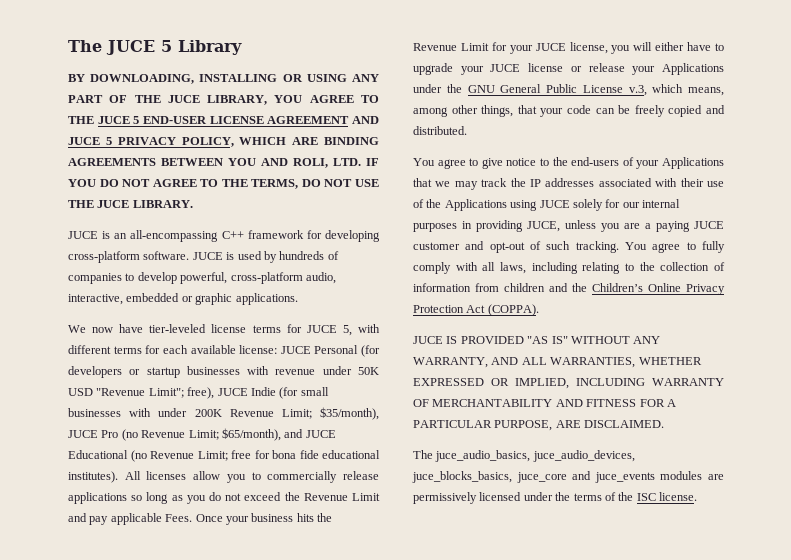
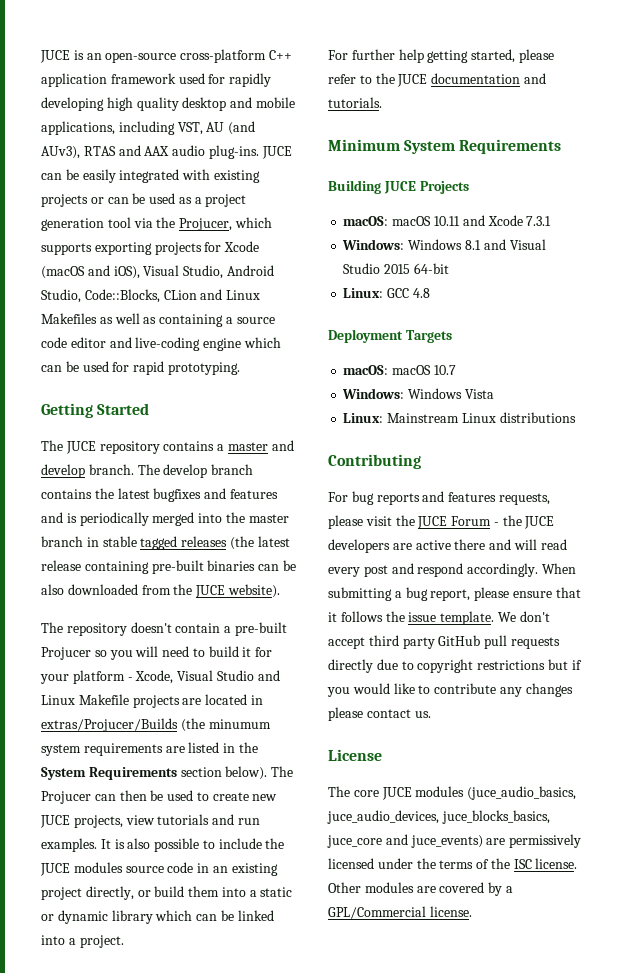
- The JUCE 5 Library
- BY DOWNLOADING, INSTALLING OR USING ANY PART OF THE JUCE LIBRARY, YOU AGREE TO THE JUCE 5 END-USER LICENSE AGREEMENT AND JUCE 5 PRIVACY POLICY, WHICH ARE BINDING AGREEMENTS BETWEEN YOU AND ROLI, LTD. IF YOU DO NOT AGREE TO THE TERMS, DO NOT USE THE JUCE LIBRARY.
- JUCE is an all-encompassing C++ framework for developing cross-platform software. JUCE is used by hundreds of companies to develop powerful, cross-platform audio, interactive, embedded or graphic applications.
- We now have tier-leveled license terms for JUCE 5, with different terms for each available license: JUCE Personal (for developers or startup businesses with revenue under 50K USD "Revenue Limit"; free), JUCE Indie (for small businesses with under 200K Revenue Limit; $35/month), JUCE Pro (no Revenue Limit; $65/month), and JUCE Educational (no Revenue Limit; free for bona fide educational institutes). All licenses allow you to commercially release applications so long as you do not exceed the Revenue Limit and pay applicable Fees. Once your business hits the Revenue Limit for your JUCE license, you will either have to upgrade your JUCE license or release your Applications under the GNU General Public License v.3, which means, among other things, that your code can be freely copied and distributed.
- You agree to give notice to the end-users of your Applications that we may track the IP addresses associated with their use of the Applications using JUCE solely for our internal purposes in providing JUCE, unless you are a paying JUCE customer and opt-out of such tracking. You agree to fully comply with all laws, including relating to the collection of information from children and the Children’s Online Privacy Protection Act (COPPA).
- JUCE IS PROVIDED "AS IS" WITHOUT ANY WARRANTY, AND ALL WARRANTIES, WHETHER EXPRESSED OR IMPLIED, INCLUDING WARRANTY OF MERCHANTABILITY AND FITNESS FOR A PARTICULAR PURPOSE, ARE DISCLAIMED.
- The juce_audio_basics, juce_audio_devices, juce_blocks_basics, juce_core and juce_events modules are permissively licensed under the terms of the ISC license.
+ JUCE is an open-source cross-platform C++ application framework used for rapidly developing high quality desktop and mobile applications, including VST, AU (and AUv3), RTAS and AAX audio plug-ins. JUCE can be easily integrated with existing projects or can be used as a project generation tool via the Projucer, which supports exporting projects for Xcode (macOS and iOS), Visual Studio, Android Studio, Code::Blocks, CLion and Linux Makefiles as well as containing a source code editor and live-coding engine which can be used for rapid prototyping.
+ Getting Started
+ The JUCE repository contains a master and develop branch. The develop branch contains the latest bugfixes and features and is periodically merged into the master branch in stable tagged releases (the latest release containing pre-built binaries can be also downloaded from the JUCE website).
+ The repository doesn't contain a pre-built Projucer so you will need to build it for your platform - Xcode, Visual Studio and Linux Makefile projects are located in extras/Projucer/Builds (the minumum system requirements are listed in the System Requirements section below). The Projucer can then be used to create new JUCE projects, view tutorials and run examples. It is also possible to include the JUCE modules source code in an existing project directly, or build them into a static or dynamic library which can be linked into a project.
+ For further help getting started, please refer to the JUCE documentation and tutorials.
+ Minimum System Requirements
+ Building JUCE Projects
+ macOS: macOS 10.11 and Xcode 7.3.1
+ Windows: Windows 8.1 and Visual Studio 2015 64-bit
+ Linux: GCC 4.8
+ Deployment Targets
+ macOS: macOS 10.7
+ Windows: Windows Vista
+ Linux: Mainstream Linux distributions
+ Contributing
+ For bug reports and features requests, please visit the JUCE Forum - the JUCE developers are active there and will read every post and respond accordingly. When submitting a bug report, please ensure that it follows the issue template. We don't accept third party GitHub pull requests directly due to copyright restrictions but if you would like to contribute any changes please contact us.
+ License
+ The core JUCE modules (juce_audio_basics, juce_audio_devices, juce_blocks_basics, juce_core and juce_events) are permissively licensed under the terms of the ISC license.
+ Other modules are covered by a GPL/Commercial license.

